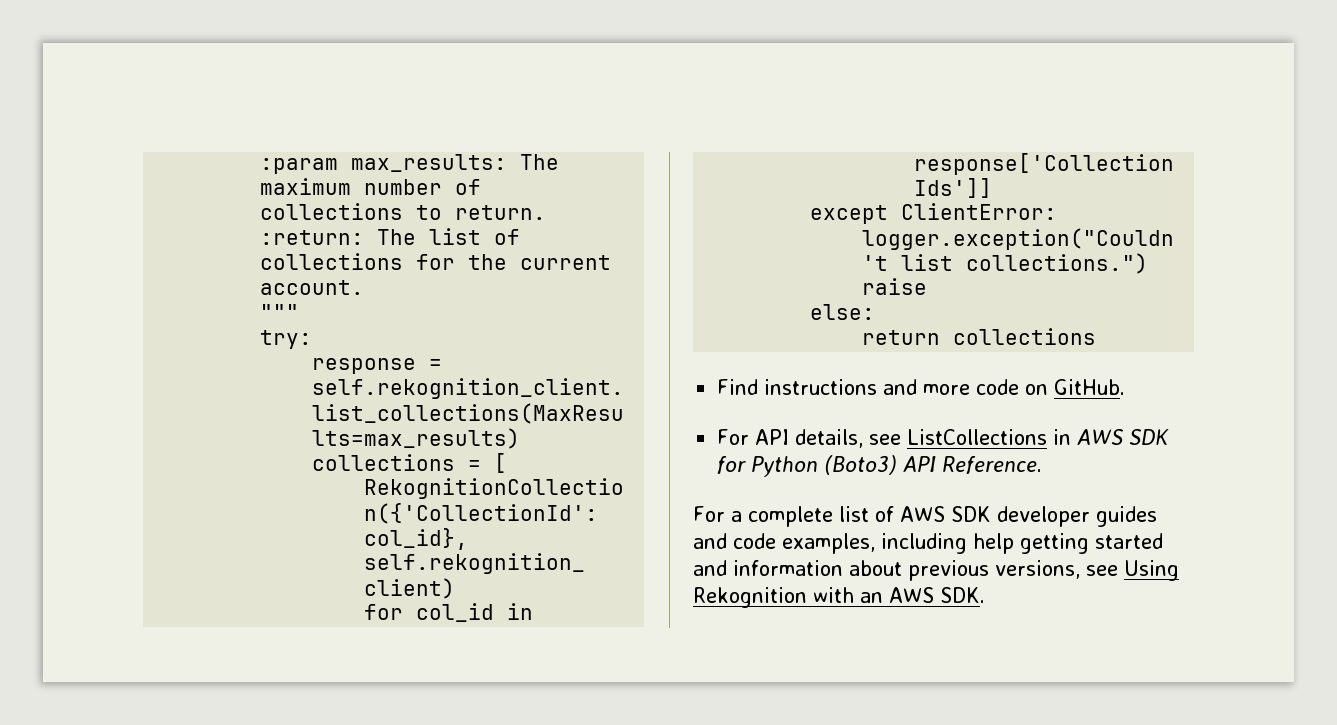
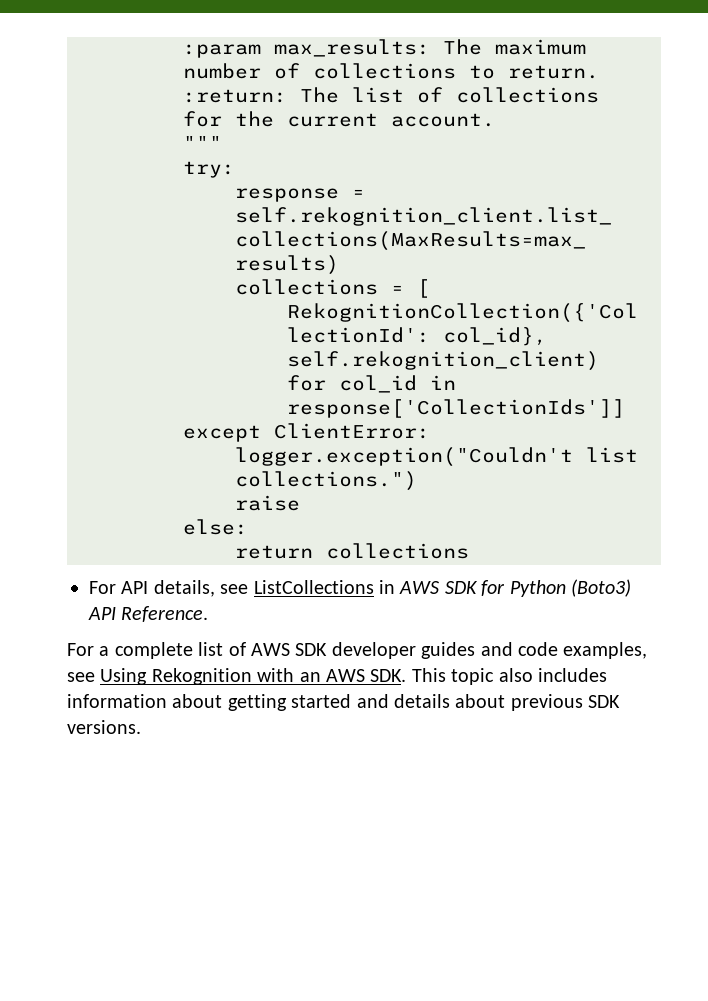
- Find instructions and more code on GitHub.
- For a complete list of AWS SDK developer guides and code examples, including help getting started and information about previous versions, see Using Rekognition with an AWS SDK.
+ For a complete list of AWS SDK developer guides and code examples, see Using Rekognition with an AWS SDK. This topic also includes information about getting started and details about previous SDK versions.

